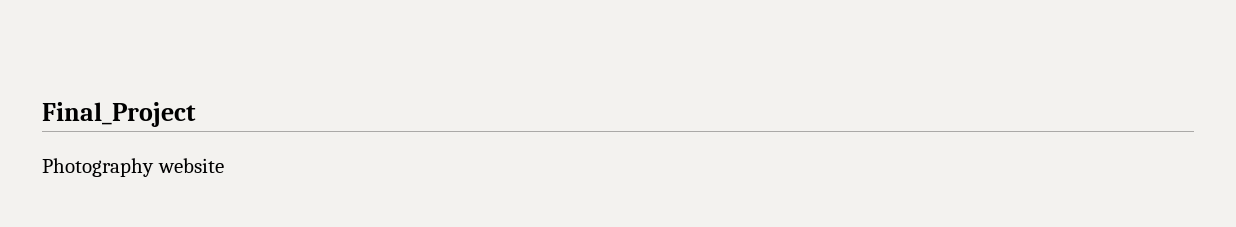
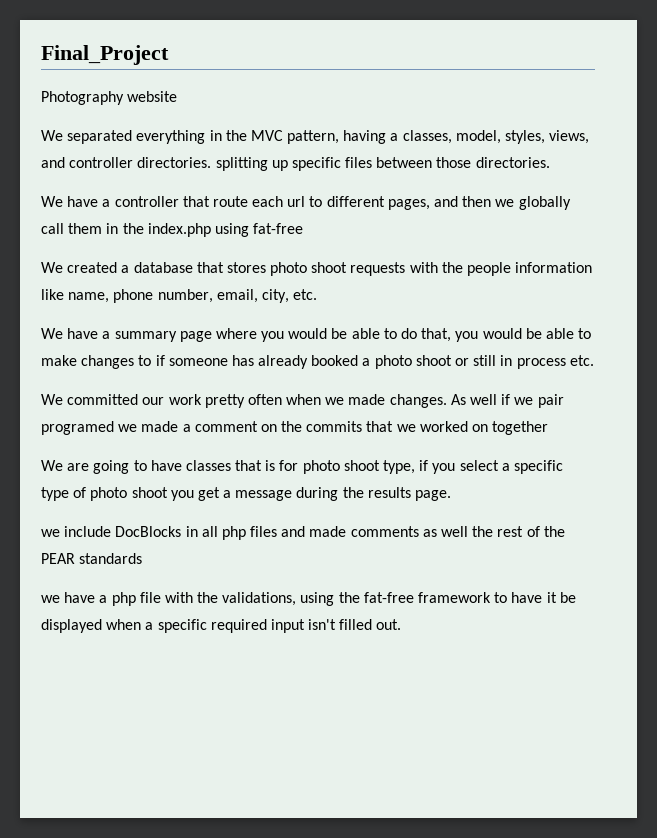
+ We separated everything in the MVC pattern, having a classes, model, styles, views, and controller directories. splitting up specific files between those directories.
+ We have a controller that route each url to different pages, and then we globally call them in the index.php using fat-free
+ We created a database that stores photo shoot requests with the people information like name, phone number, email, city, etc.
+ We have a summary page where you would be able to do that, you would be able to make changes to if someone has already booked a photo shoot or still in process etc.
+ We committed our work pretty often when we made changes. As well if we pair programed we made a comment on the commits that we worked on together
+ We are going to have classes that is for photo shoot type, if you select a specific type of photo shoot you get a message during the results page.
+ we include DocBlocks in all php files and made comments as well the rest of the PEAR standards
+ we have a php file with the validations, using the fat-free framework to have it be displayed when a specific required input isn't filled out.

